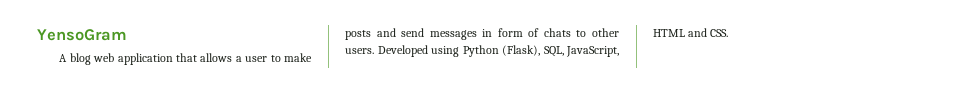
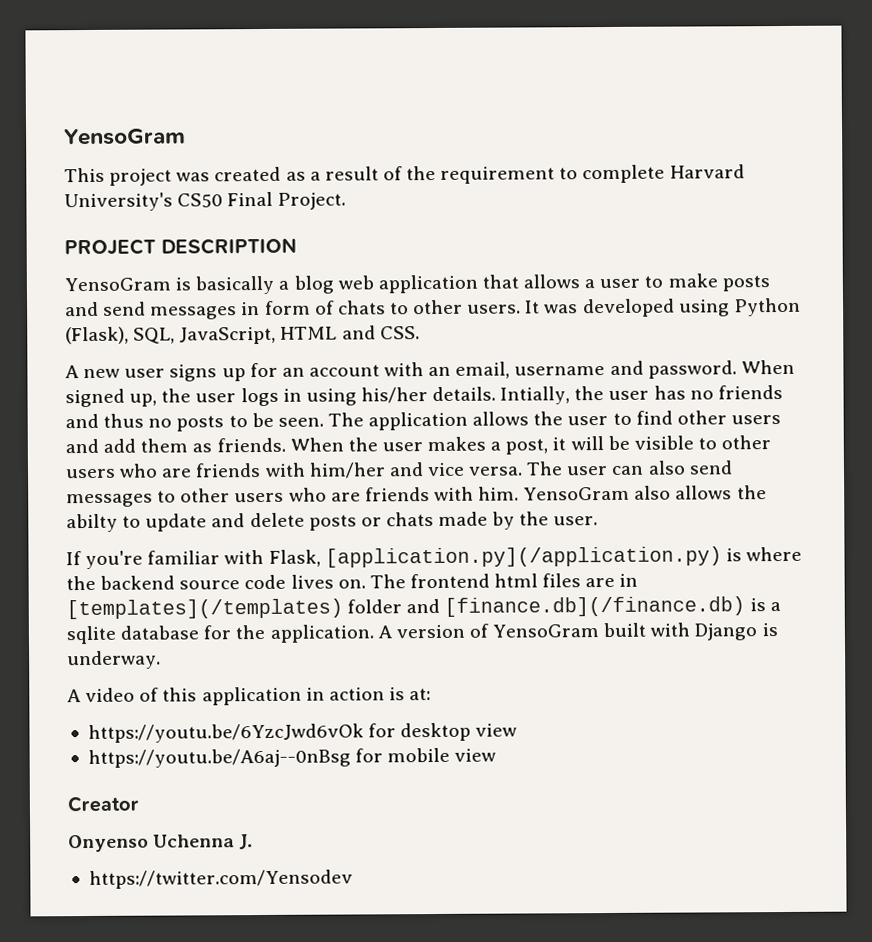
- A blog web application that allows a user to make posts and send messages in form of chats to other users.
+ This project was created as a result of the requirement to complete Harvard University's CS50 Final Project.
+ PROJECT DESCRIPTION
+ YensoGram is basically a blog web application that allows a user to make posts and send messages in form of chats to other users.
- Developed using Python (Flask), SQL, JavaScript, HTML and CSS.
+ It was developed using Python (Flask), SQL, JavaScript, HTML and CSS.
+ A new user signs up for an account with an email, username and password. When signed up, the user logs in using his/her details. Intially, the user has no friends and thus no posts to be seen. The application allows the user to find other users and add them as friends. When the user makes a post, it will be visible to other users who are friends with him/her and vice versa. The user can also send messages to other users who are friends with him. YensoGram also allows the abilty to update and delete posts or chats made by the user.
+ If you're familiar with Flask, [application.py](/application.py) is where the backend source code lives on. The frontend html files are in [templates](/templates) folder and [finance.db](/finance.db) is a sqlite database for the application. A version of YensoGram built with Django is underway.
+ A video of this application in action is at:
+ https://youtu.be/6YzcJwd6vOk for desktop view
+ https://youtu.be/A6aj--0nBsg for mobile view
+ Creator
+ Onyenso Uchenna J.
+ https://twitter.com/Yensodev

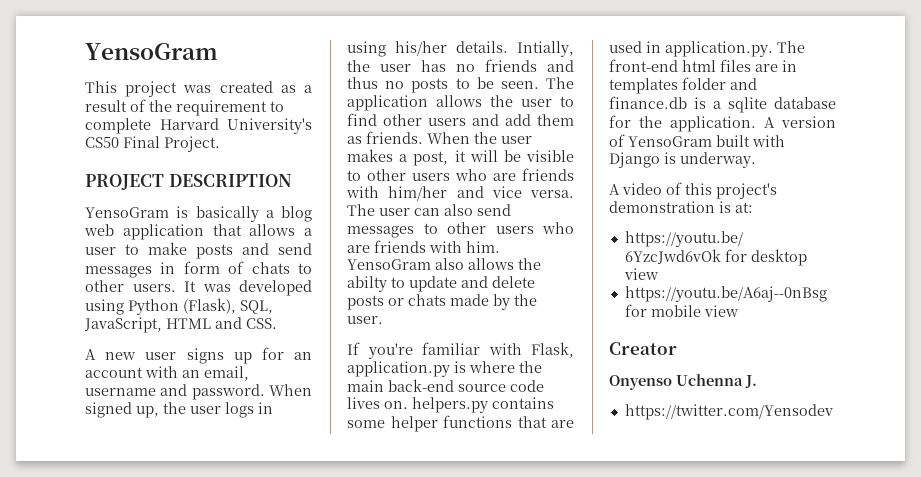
- If you're familiar with Flask, [application.py](/application.py) is where the backend source code lives on. The frontend html files are in [templates](/templates) folder and [finance.db](/finance.db) is a sqlite database for the application.
+ If you're familiar with Flask, application.py is where the main back-end source code lives on. helpers.py contains some helper functions that are used in application.py. The front-end html files are in templates folder and finance.db is a sqlite database for the application.
- A video of this application in action is at:
+ A video of this project's demonstration is at:

